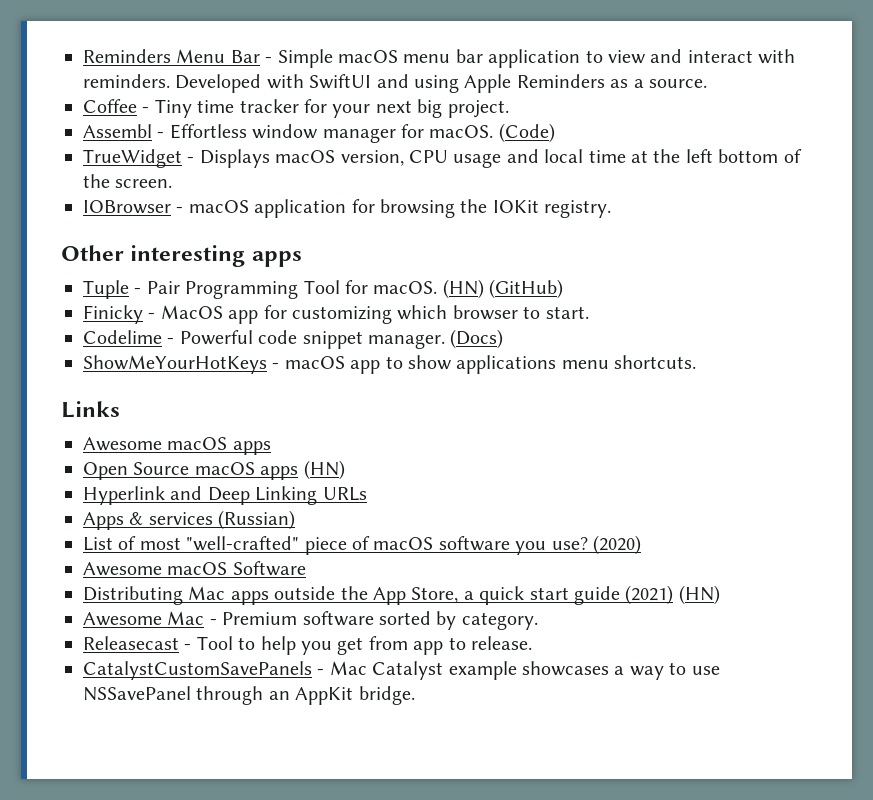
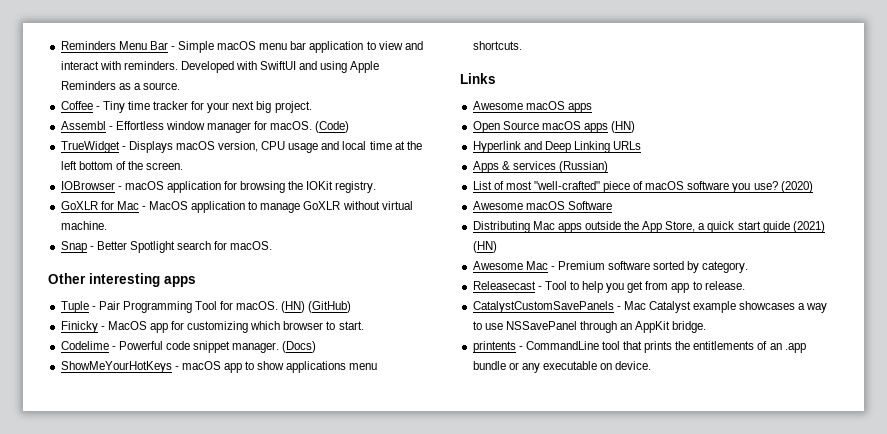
+ GoXLR for Mac - MacOS application to manage GoXLR without virtual machine.
+ Snap - Better Spotlight search for macOS.
+ printents - CommandLine tool that prints the entitlements of an .app bundle or any executable on device.

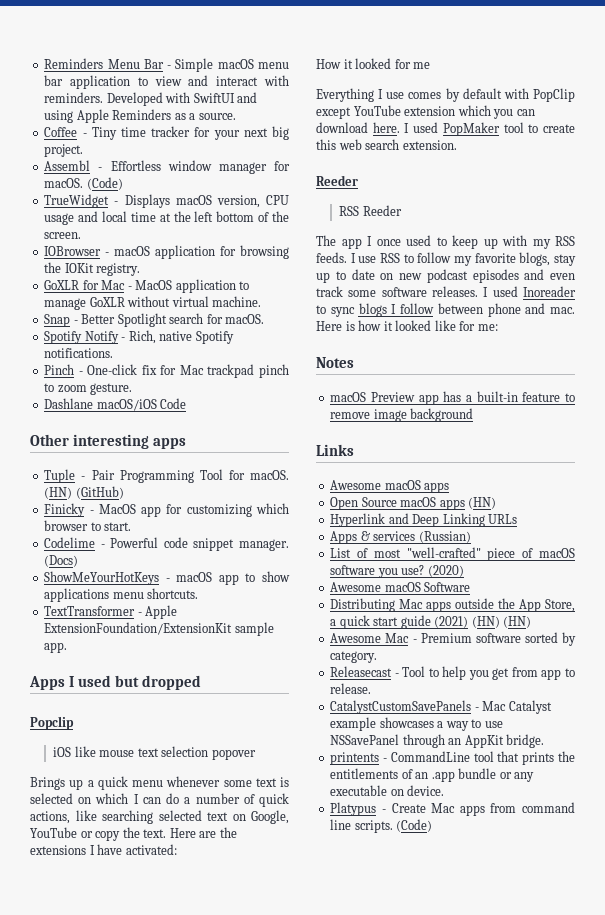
+ Spotify Notify - Rich, native Spotify notifications.
+ Pinch - One-click fix for Mac trackpad pinch to zoom gesture.
+ Dashlane macOS/iOS Code
+ TextTransformer - Apple ExtensionFoundation/ExtensionKit sample app.
+ Apps I used but dropped
+ Popclip
+ iOS like mouse text selection popover
+ Brings up a quick menu whenever some text is selected on which I can do a number of quick actions, like searching selected text on Google, YouTube or copy the text. Here are the extensions I have activated:
+ How it looked for me
+ Everything I use comes by default with PopClip except YouTube extension which you can download here. I used PopMaker tool to create this web search extension.
+ Reeder
+ RSS Reeder
+ The app I once used to keep up with my RSS feeds. I use RSS to follow my favorite blogs, stay up to date on new podcast episodes and even track some software releases. I used Inoreader to sync blogs I follow between phone and mac. Here is how it looked like for me:
+ Notes
+ macOS Preview app has a built-in feature to remove image background
- Distributing Mac apps outside the App Store, a quick start guide (2021) (HN)
+ Distributing Mac apps outside the App Store, a quick start guide (2021) (HN) (HN)
+ Platypus - Create Mac apps from command line scripts. (Code)

